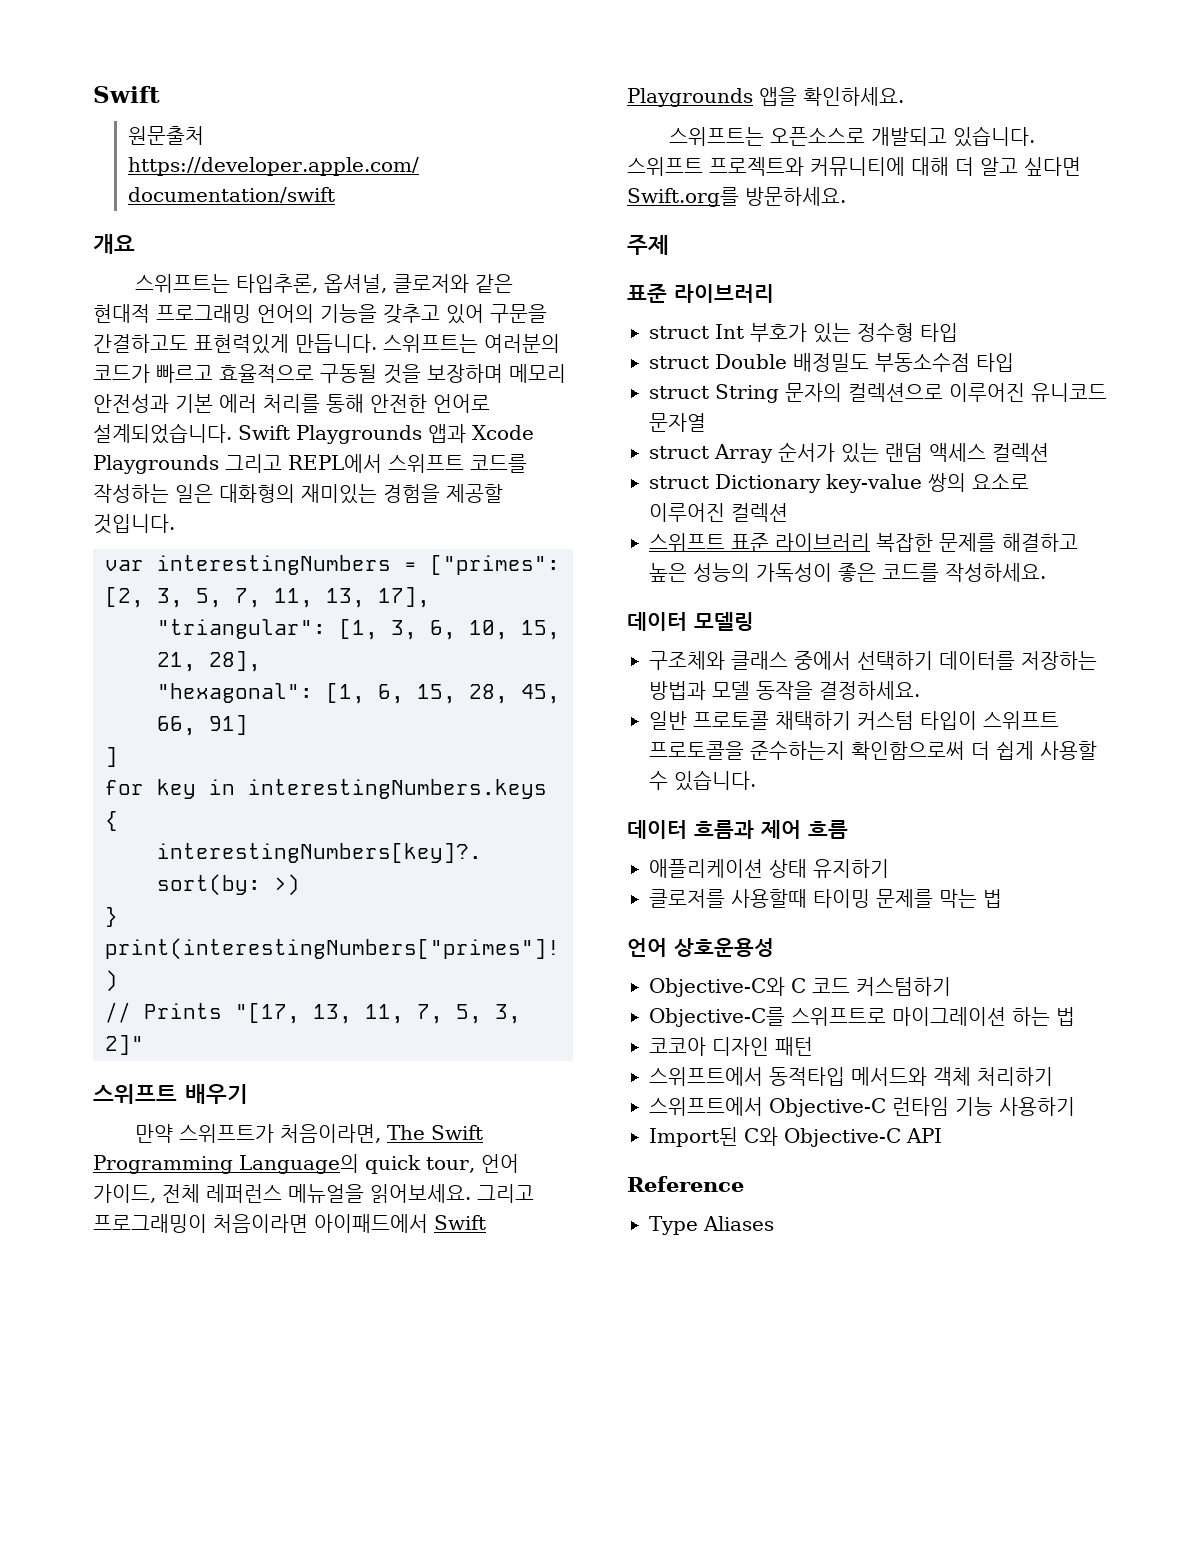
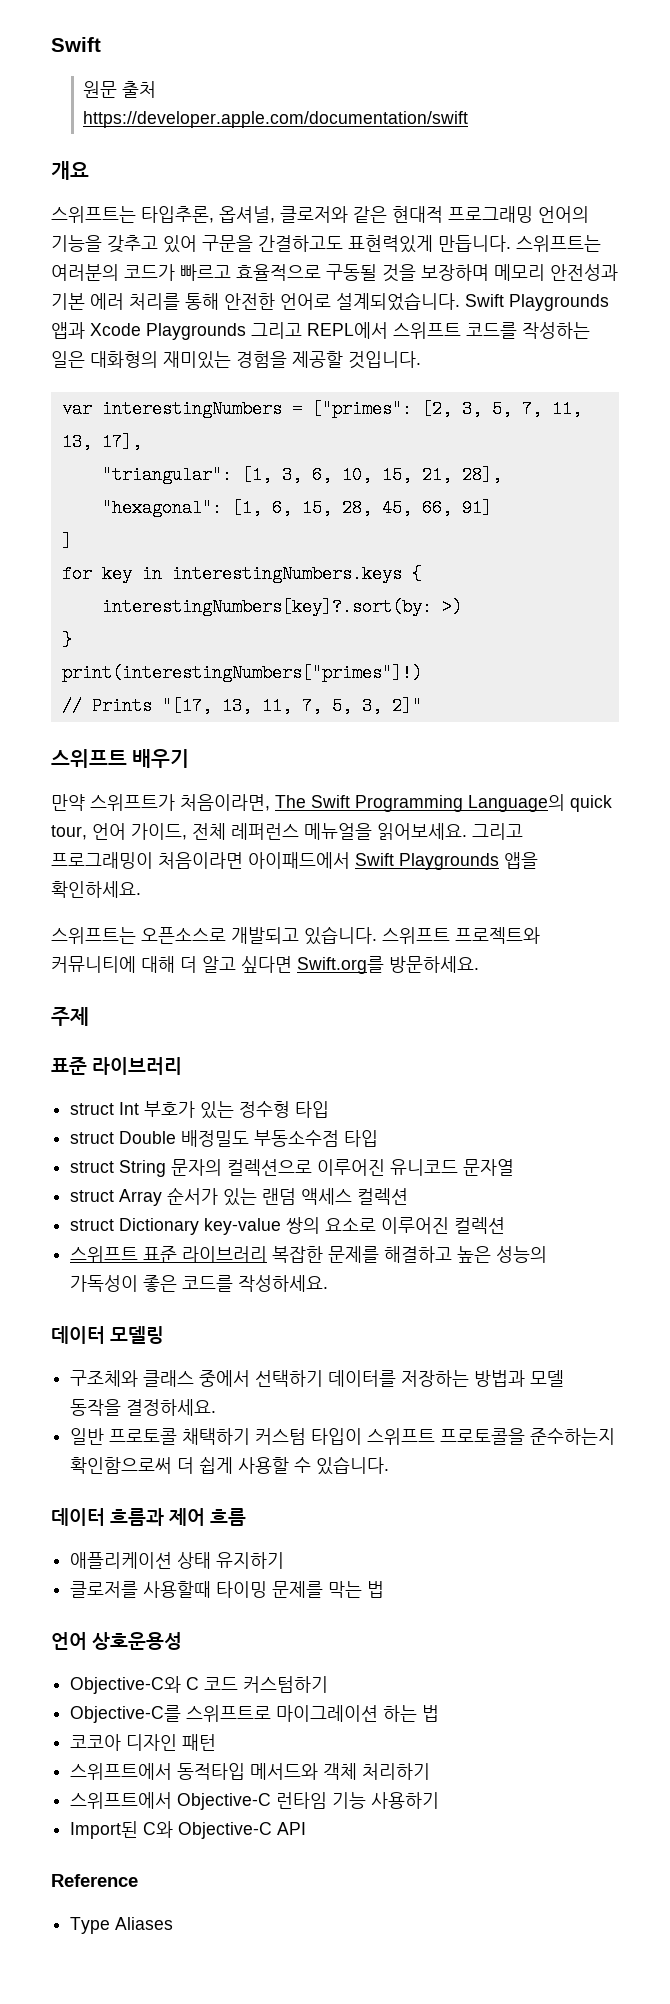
- 원문출처
+ 원문 출처

